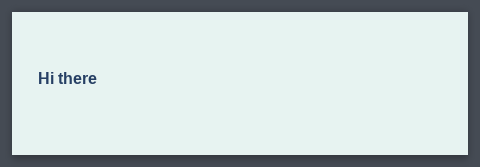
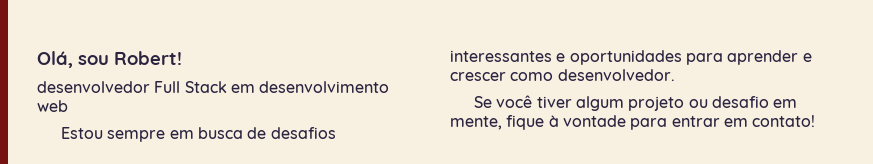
- Hi there
+ Olá, sou Robert!
+ desenvolvedor Full Stack em desenvolvimento web
+ Estou sempre em busca de desafios interessantes e oportunidades para aprender e crescer como desenvolvedor.
+ Se você tiver algum projeto ou desafio em mente, fique à vontade para entrar em contato!

